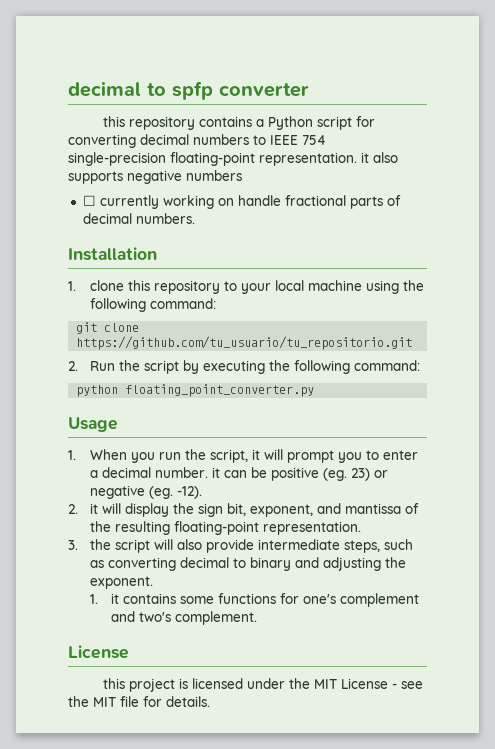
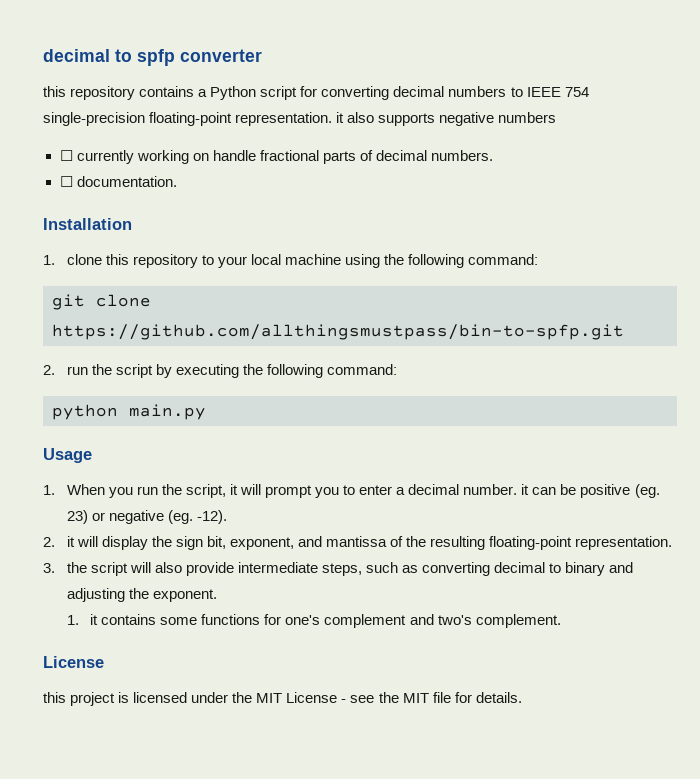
+ ☐ documentation.
- git clone https://github.com/tu_usuario/tu_repositorio.git
- 2. Run the script by executing the following command:
+ git clone https://github.com/allthingsmustpass/bin-to-spfp.git
+ 2. run the script by executing the following command:
- python floating_point_converter.py
+ python main.py

